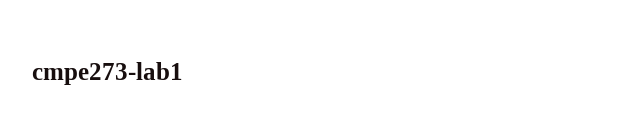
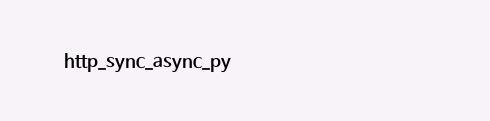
- cmpe273-lab1
+ http_sync_async_py

